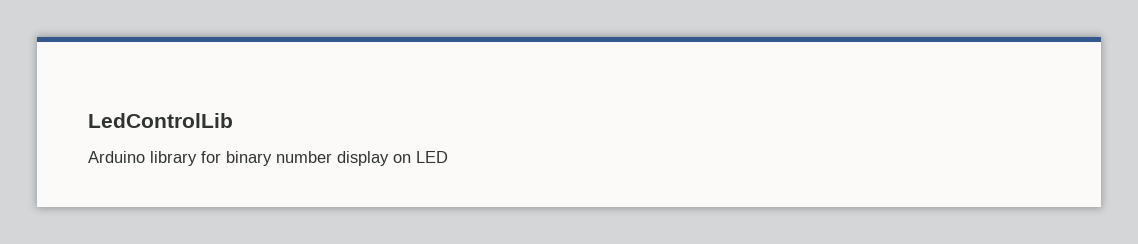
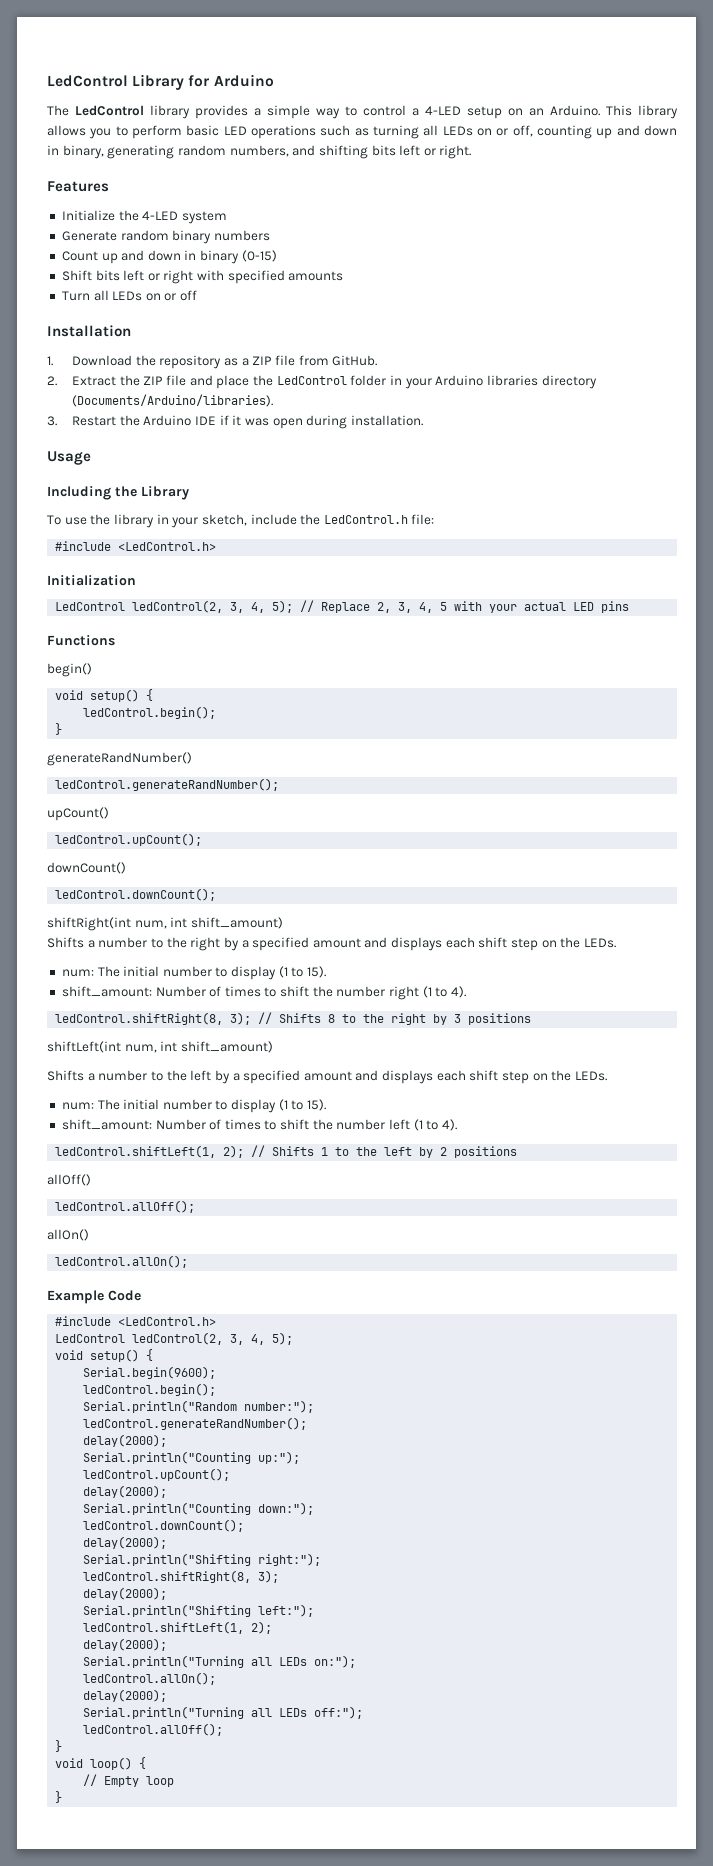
- LedControlLib
- Arduino library for binary number display on LED
+ LedControl Library for Arduino
+ The LedControl library provides a simple way to control a 4-LED setup on an Arduino. This library allows you to perform basic LED operations such as turning all LEDs on or off, counting up and down in binary, generating random numbers, and shifting bits left or right.
+ Features
+ Initialize the 4-LED system
+ Generate random binary numbers
+ Count up and down in binary (0-15)
+ Shift bits left or right with specified amounts
+ Turn all LEDs on or off
+ Installation
+ 1. Download the repository as a ZIP file from GitHub.
+ 2. Extract the ZIP file and place the LedControl folder in your Arduino libraries directory (Documents/Arduino/libraries).
+ 3. Restart the Arduino IDE if it was open during installation.
+ Usage
+ Including the Library
+ To use the library in your sketch, include the LedControl.h file:
+ #include <LedControl.h>
+ Initialization
+ LedControl ledControl(2, 3, 4, 5); // Replace 2, 3, 4, 5 with your actual LED pins
+ Functions
+ begin()
+ void setup() {
+ ledControl.begin();
+ }
+ generateRandNumber()
+ ledControl.generateRandNumber();
+ upCount()
+ ledControl.upCount();
+ downCount()
+ ledControl.downCount();
+ shiftRight(int num, int shift_amount)
+ Shifts a number to the right by a specified amount and displays each shift step on the LEDs.
+ num: The initial number to display (1 to 15).
+ shift_amount: Number of times to shift the number right (1 to 4).
+ ledControl.shiftRight(8, 3); // Shifts 8 to the right by 3 positions
+ shiftLeft(int num, int shift_amount)
+ Shifts a number to the left by a specified amount and displays each shift step on the LEDs.
+ num: The initial number to display (1 to 15).
+ shift_amount: Number of times to shift the number left (1 to 4).
+ ledControl.shiftLeft(1, 2); // Shifts 1 to the left by 2 positions
+ allOff()
+ ledControl.allOff();
+ allOn()
+ ledControl.allOn();
+ Example Code
+ #include <LedControl.h>
+ LedControl ledControl(2, 3, 4, 5);
+ void setup() {
+ Serial.begin(9600);
+ ledControl.begin();
+ Serial.println("Random number:");
+ ledControl.generateRandNumber();
+ delay(2000);
+ Serial.println("Counting up:");
+ ledControl.upCount();
+ delay(2000);
+ Serial.println("Counting down:");
+ ledControl.downCount();
+ delay(2000);
+ Serial.println("Shifting right:");
+ ledControl.shiftRight(8, 3);
+ delay(2000);
+ Serial.println("Shifting left:");
+ ledControl.shiftLeft(1, 2);
+ delay(2000);
+ Serial.println("Turning all LEDs on:");
+ ledControl.allOn();
+ delay(2000);
+ Serial.println("Turning all LEDs off:");
+ ledControl.allOff();
+ }
+ void loop() {
+ // Empty loop
+ }

